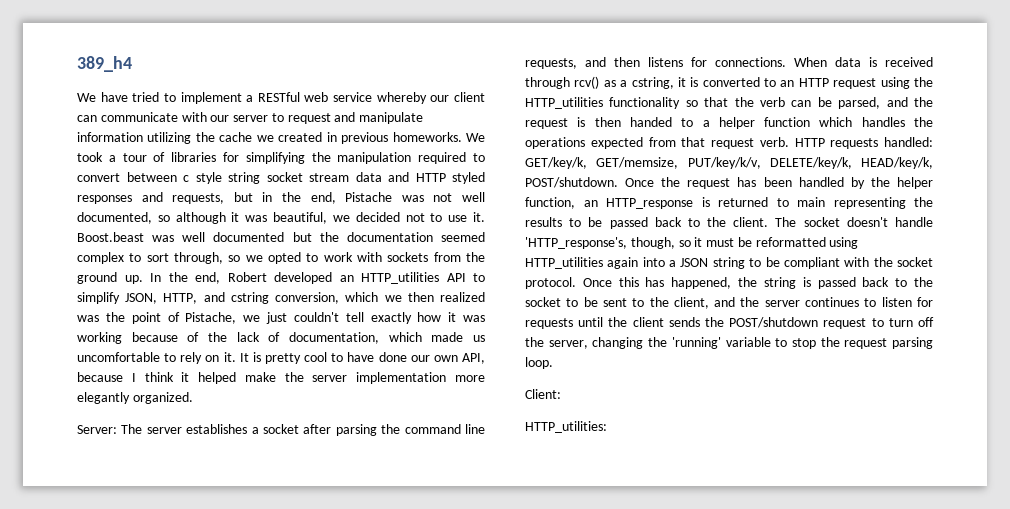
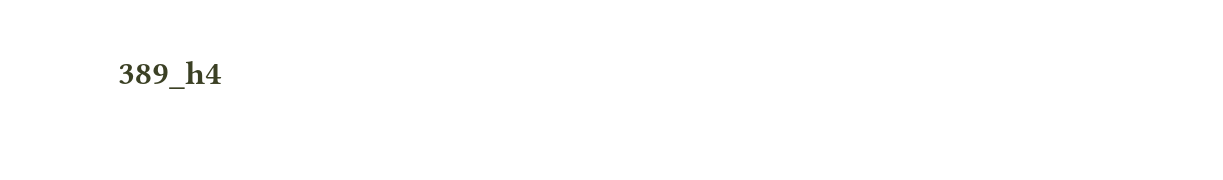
- We have tried to implement a RESTful web service whereby our client can communicate with our server to request and manipulate information utilizing the cache we created in previous homeworks. We took a tour of libraries for simplifying the manipulation required to convert between c style string socket stream data and HTTP styled responses and requests, but in the end, Pistache was not well documented, so although it was beautiful, we decided not to use it. Boost.beast was well documented but the documentation seemed complex to sort through, so we opted to work with sockets from the ground up. In the end, Robert developed an HTTP_utilities API to simplify JSON, HTTP, and cstring conversion, which we then realized was the point of Pistache, we just couldn't tell exactly how it was working because of the lack of documentation, which made us uncomfortable to rely on it. It is pretty cool to have done our own API, because I think it helped make the server implementation more elegantly organized.
- Server: The server establishes a socket after parsing the command line requests, and then listens for connections. When data is received through rcv() as a cstring, it is converted to an HTTP request using the HTTP_utilities functionality so that the verb can be parsed, and the request is then handed to a helper function which handles the operations expected from that request verb. HTTP requests handled: GET/key/k, GET/memsize, PUT/key/k/v, DELETE/key/k, HEAD/key/k, POST/shutdown. Once the request has been handled by the helper function, an HTTP_response is returned to main representing the results to be passed back to the client. The socket doesn't handle 'HTTP_response's, though, so it must be reformatted using HTTP_utilities again into a JSON string to be compliant with the socket protocol. Once this has happened, the string is passed back to the socket to be sent to the client, and the server continues to listen for requests until the client sends the POST/shutdown request to turn off the server, changing the 'running' variable to stop the request parsing loop.
- Client:
- HTTP_utilities:

